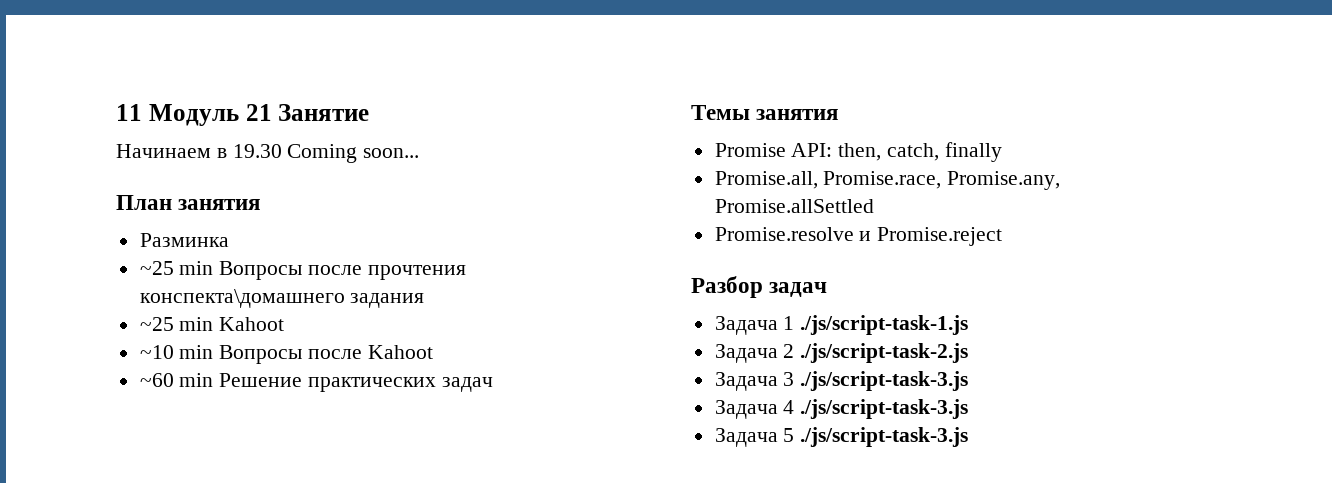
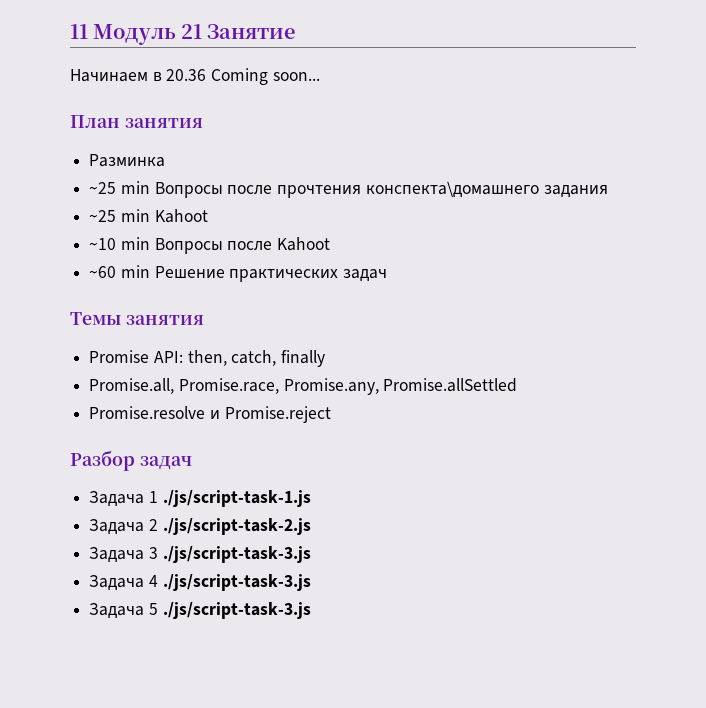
- Начинаем в 19.30 Coming soon...
+ Начинаем в 20.36 Coming soon...

